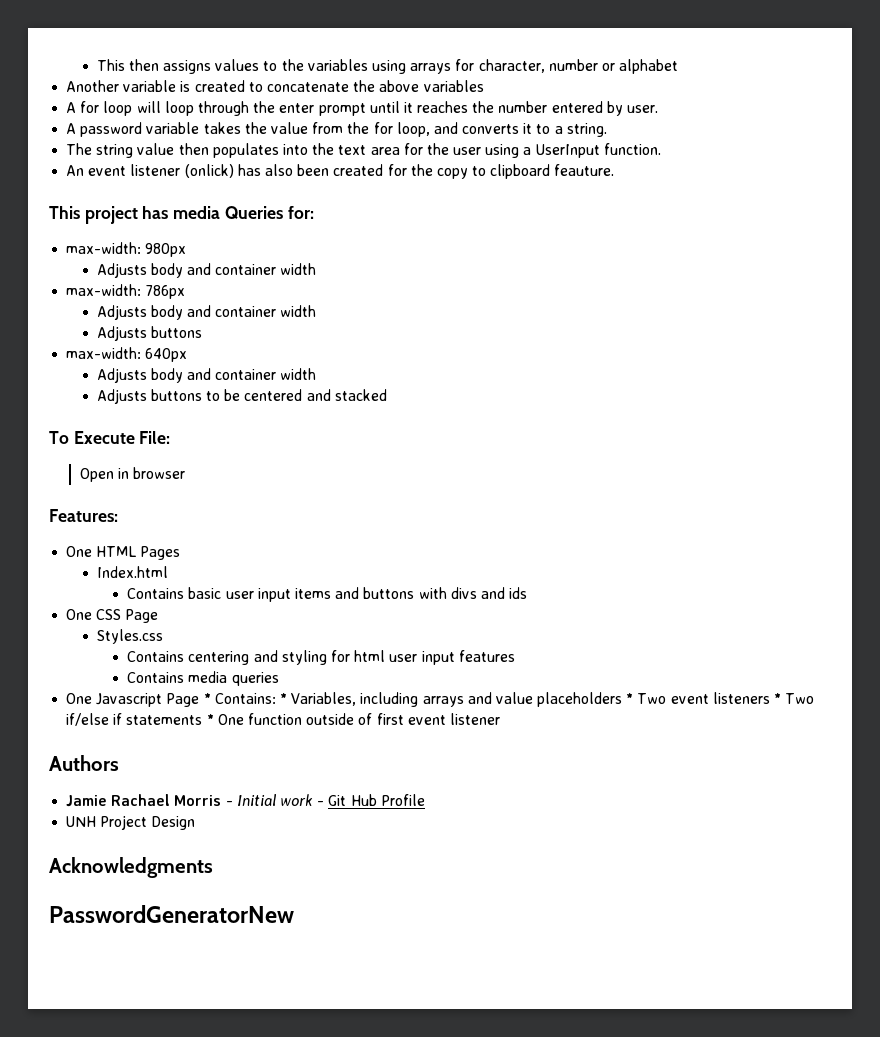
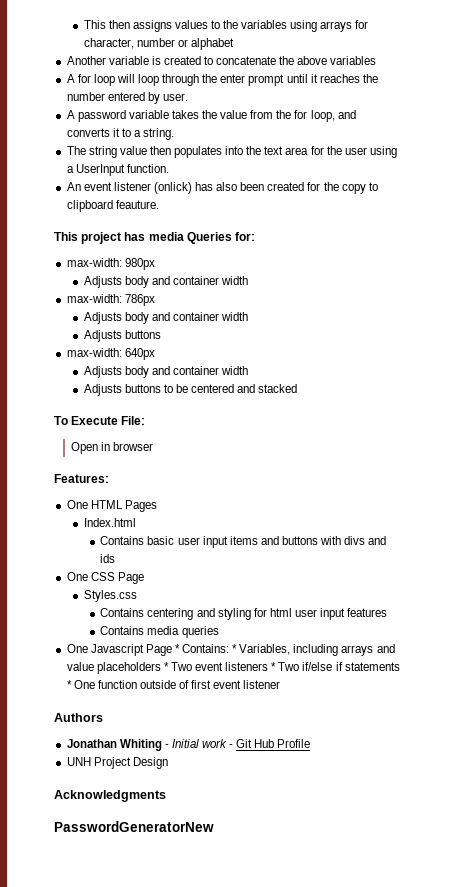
- Jamie Rachael Morris - Initial work - Git Hub Profile
+ Jonathan Whiting - Initial work - Git Hub Profile

